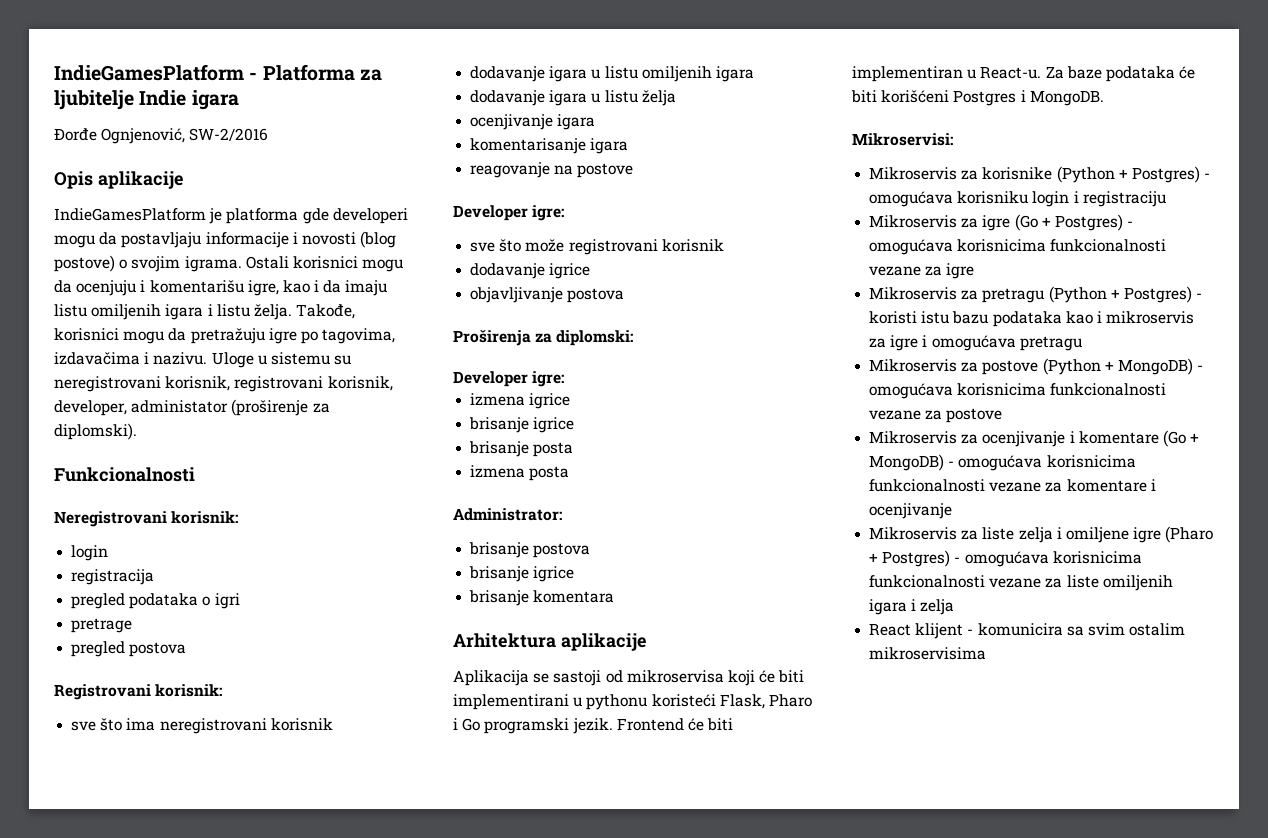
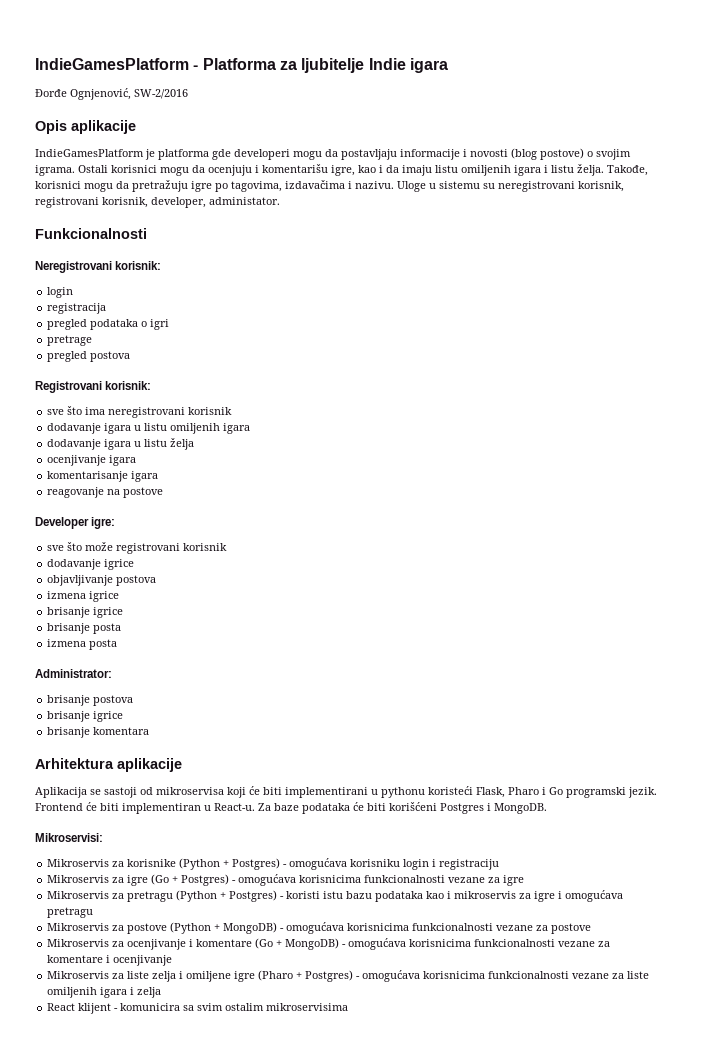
- Uloge u sistemu su neregistrovani korisnik, registrovani korisnik, developer, administator (proširenje za diplomski).
+ Uloge u sistemu su neregistrovani korisnik, registrovani korisnik, developer, administator.
- Proširenja za diplomski:
- Developer igre:

